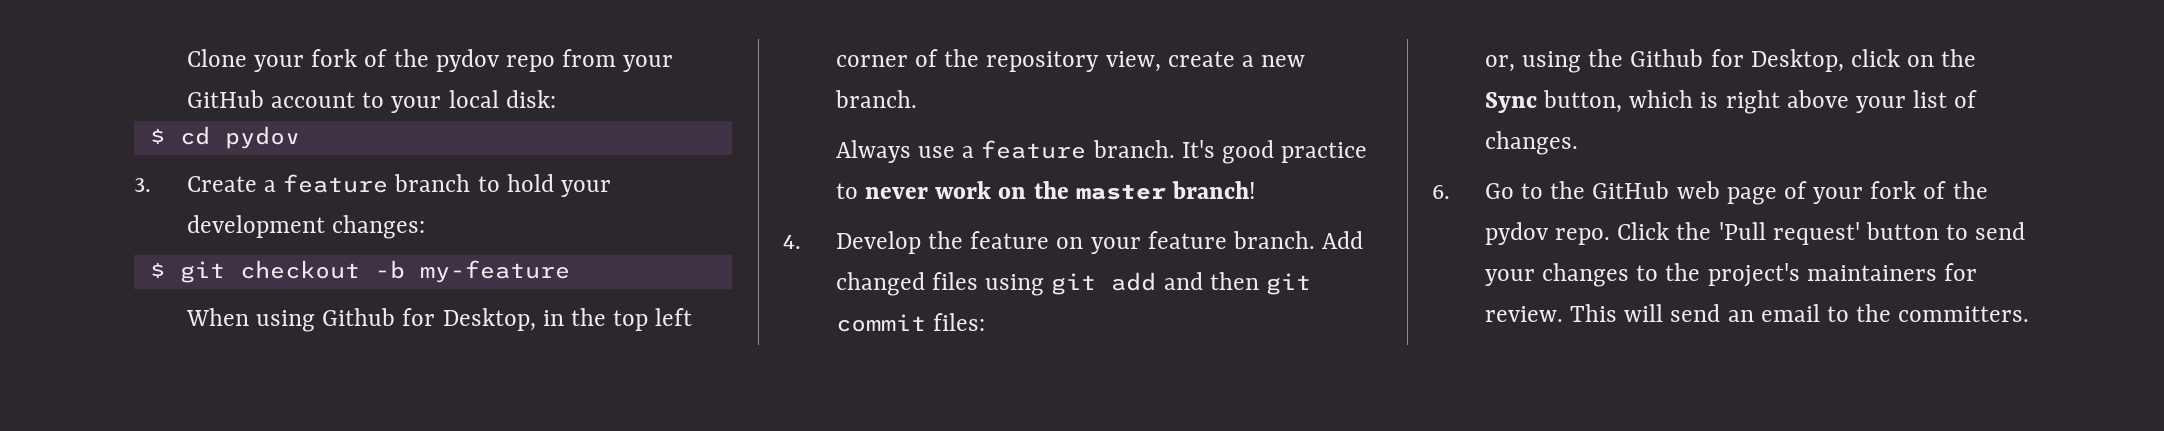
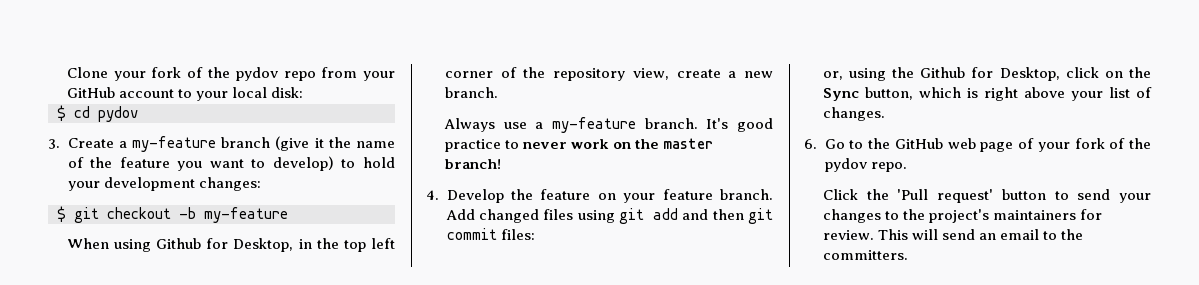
- 3. Create a feature branch to hold your development changes:
+ 3. Create a my-feature branch (give it the name of the feature you want to develop) to hold your development changes:
- Always use a feature branch.
+ Always use a my-feature branch.
- 6. Go to the GitHub web page of your fork of the pydov repo. Click the 'Pull request' button to send your changes to the project's maintainers for review.
+ 6. Go to the GitHub web page of your fork of the pydov repo.
+ Click the 'Pull request' button to send your changes to the project's maintainers for review.

